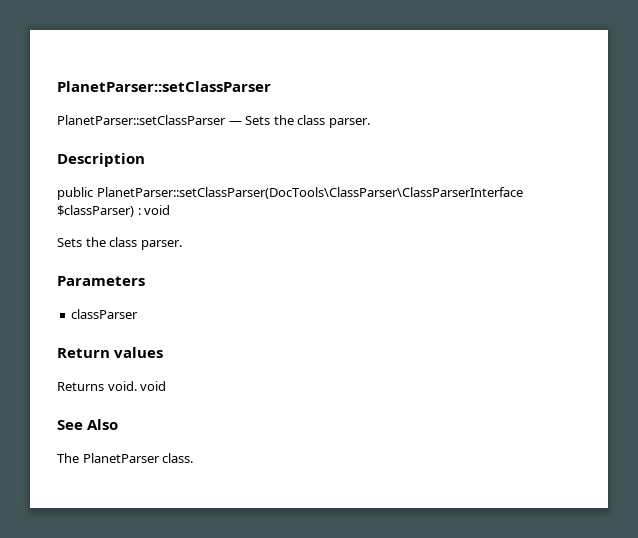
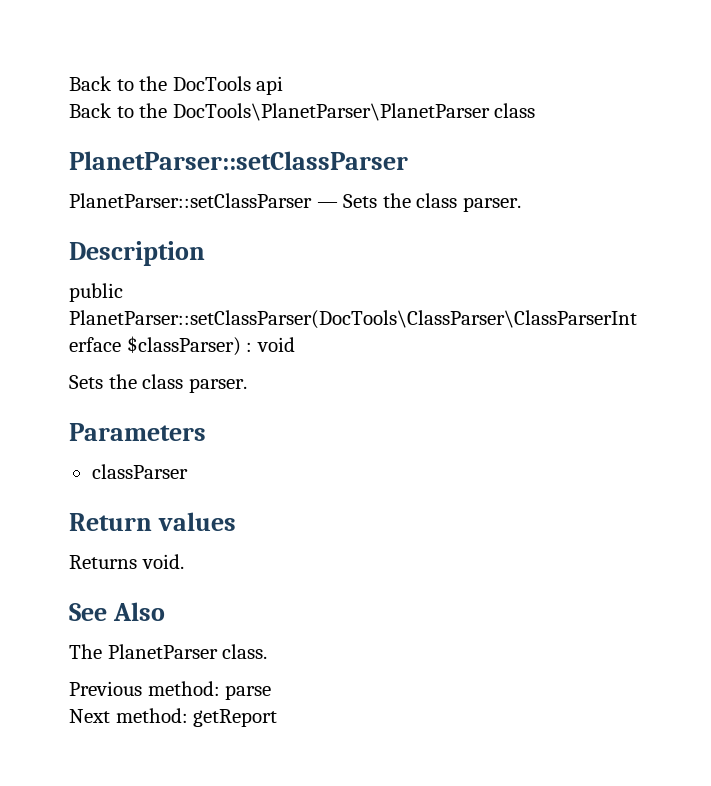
+ Back to the DocTools api
+ Back to the DocTools\PlanetParser\PlanetParser class
- Returns void. void
+ Returns void.
+ Previous method: parse
+ Next method: getReport

